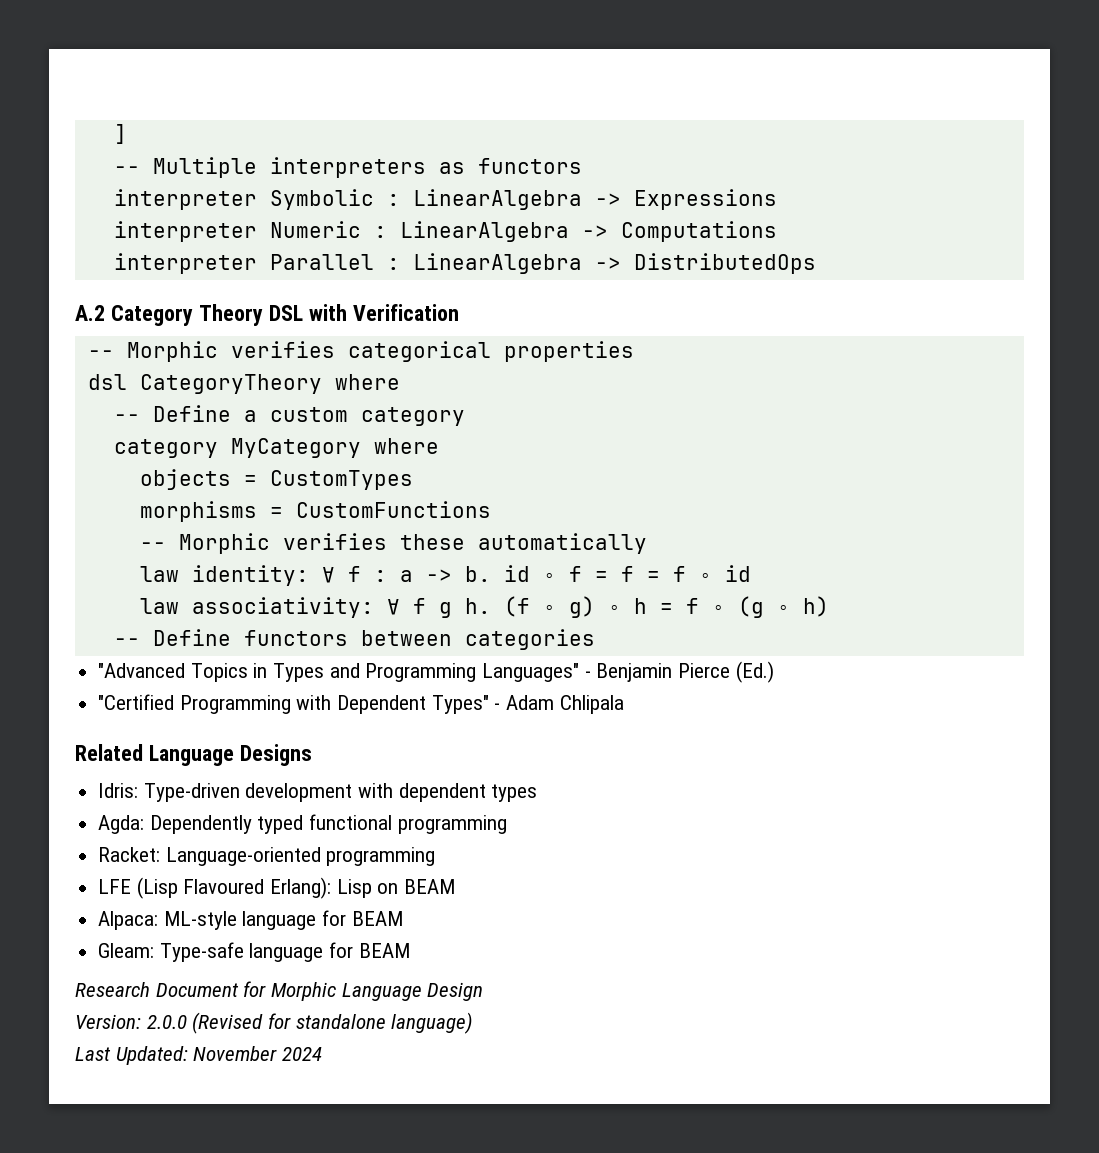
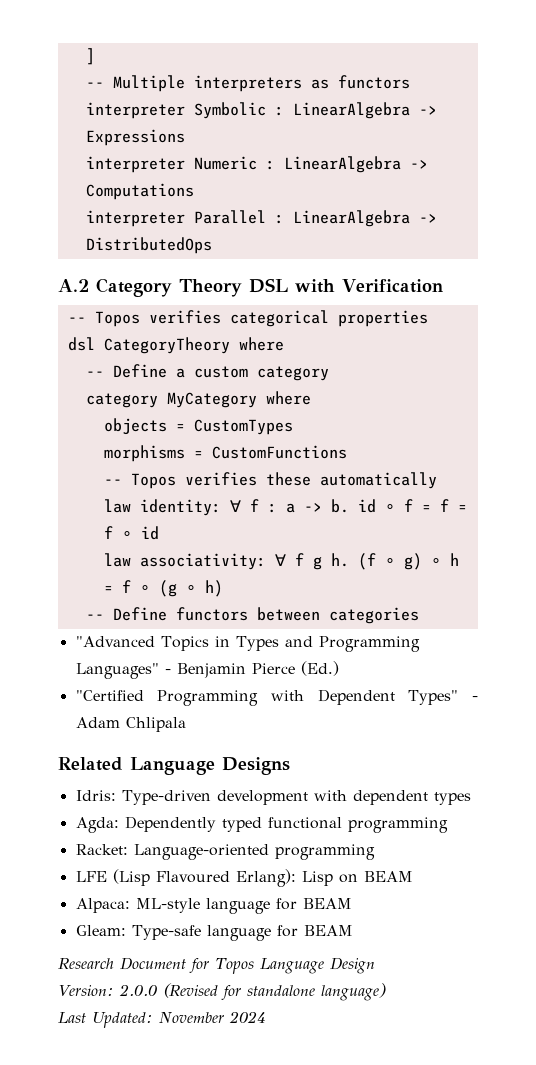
- -- Morphic verifies categorical properties
+ -- Topos verifies categorical properties
- -- Morphic verifies these automatically
+ -- Topos verifies these automatically
- Research Document for Morphic Language Design
+ Research Document for Topos Language Design

